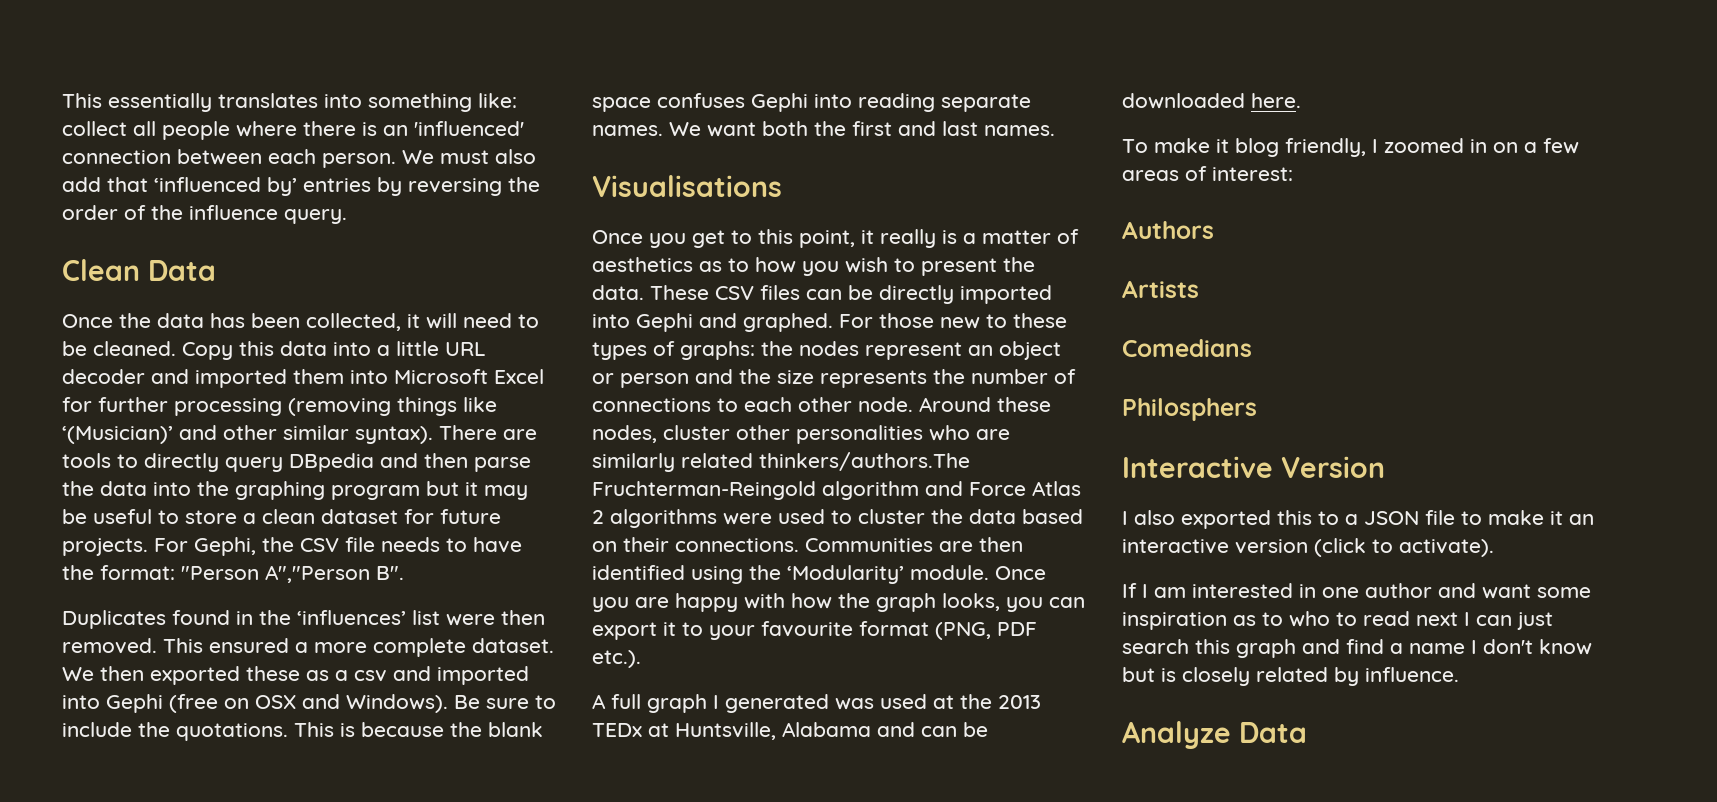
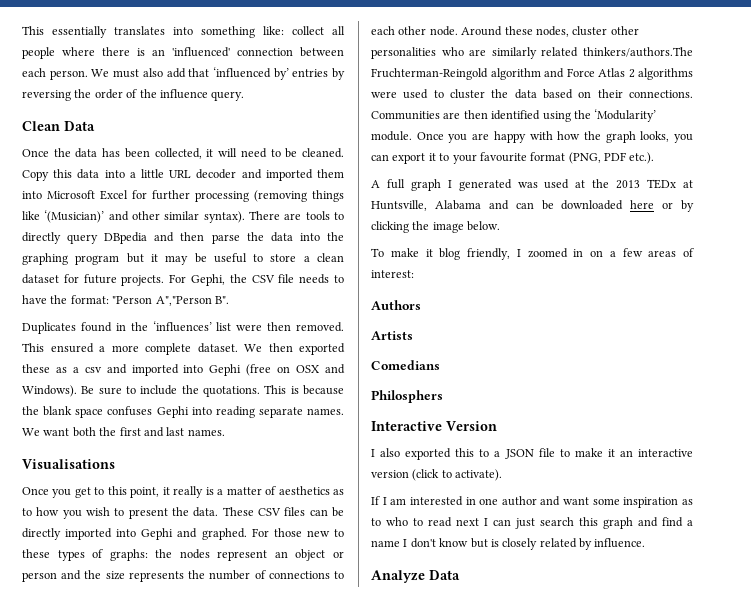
- A full graph I generated was used at the 2013 TEDx at Huntsville, Alabama and can be downloaded here.
+ A full graph I generated was used at the 2013 TEDx at Huntsville, Alabama and can be downloaded here or by clicking the image below.

